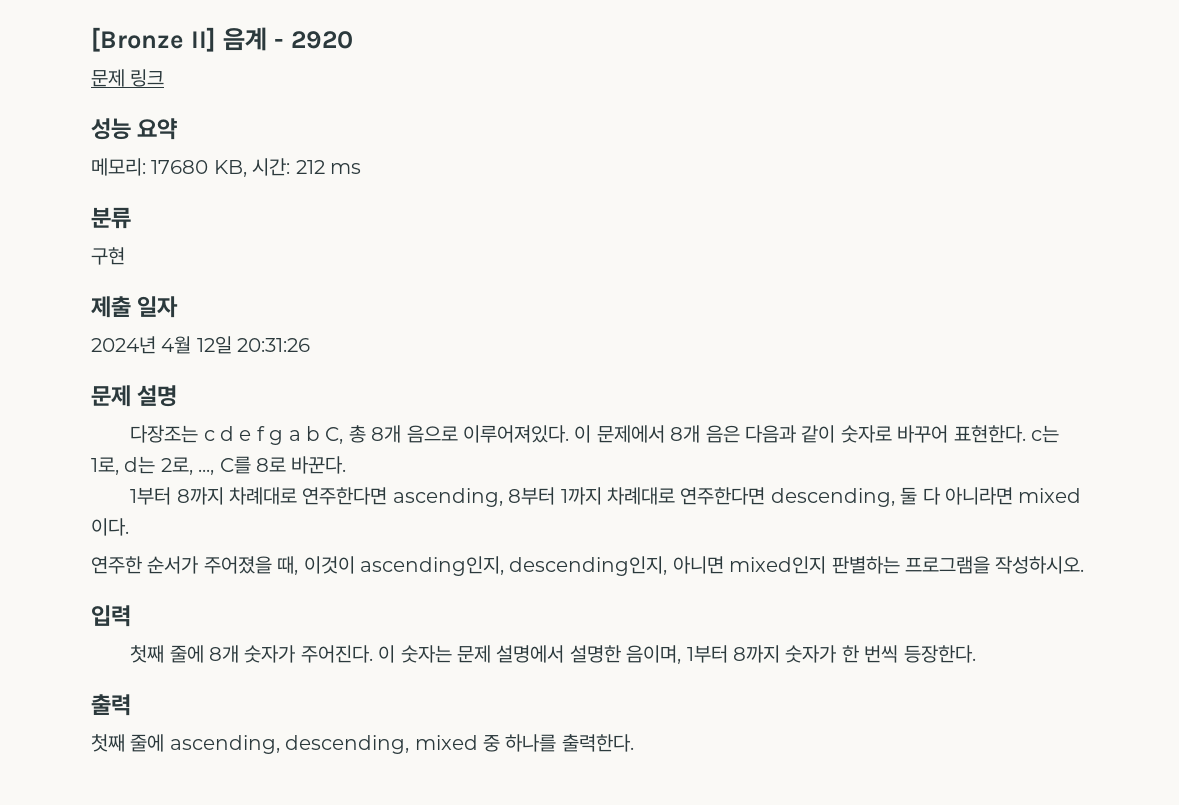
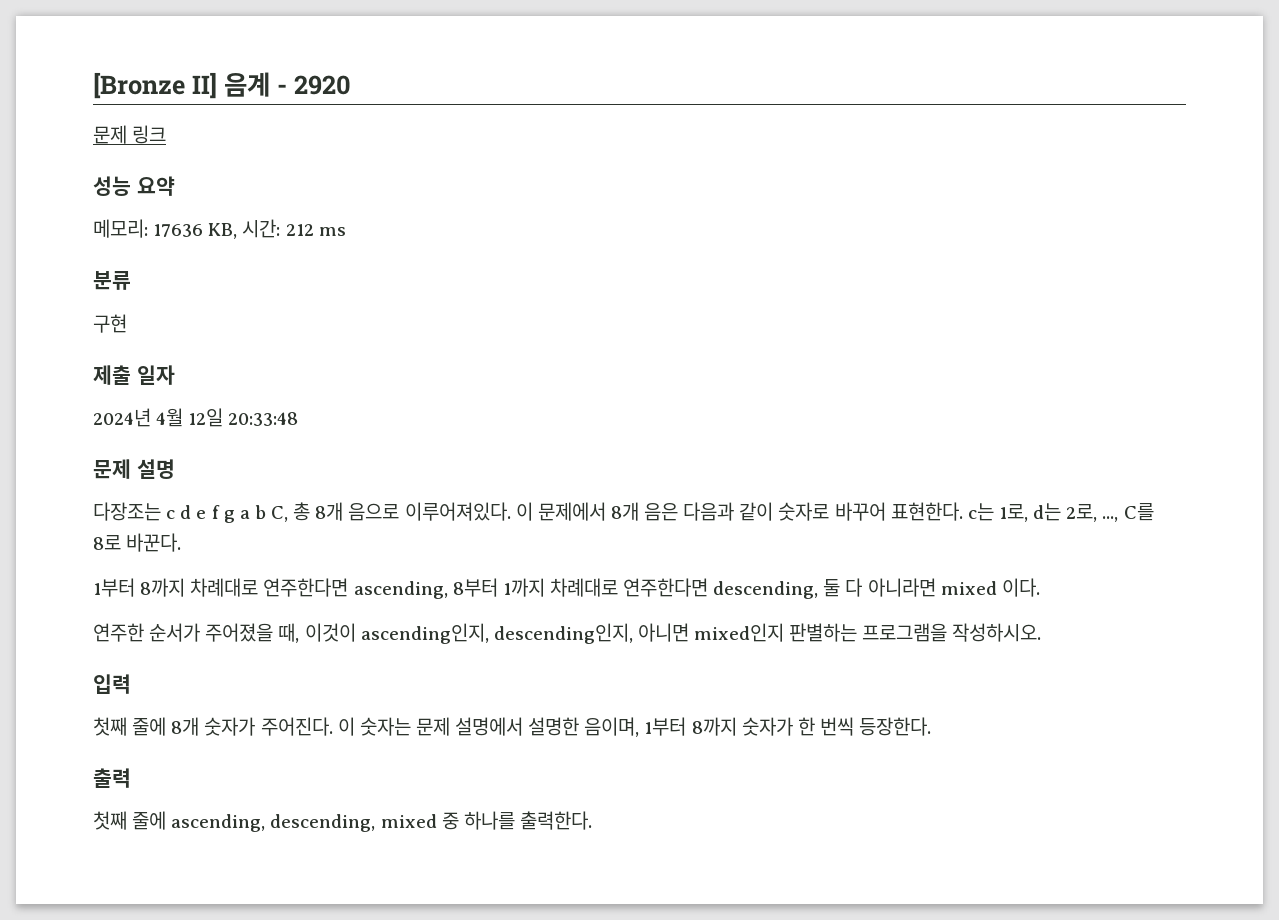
- 메모리: 17680 KB, 시간: 212 ms
+ 메모리: 17636 KB, 시간: 212 ms
- 2024년 4월 12일 20:31:26
+ 2024년 4월 12일 20:33:48

